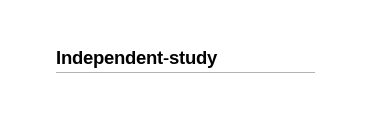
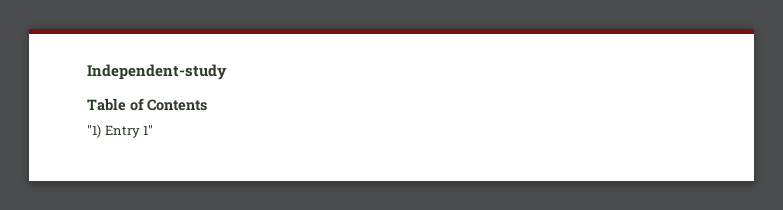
+ Table of Contents
+ "1) Entry 1"

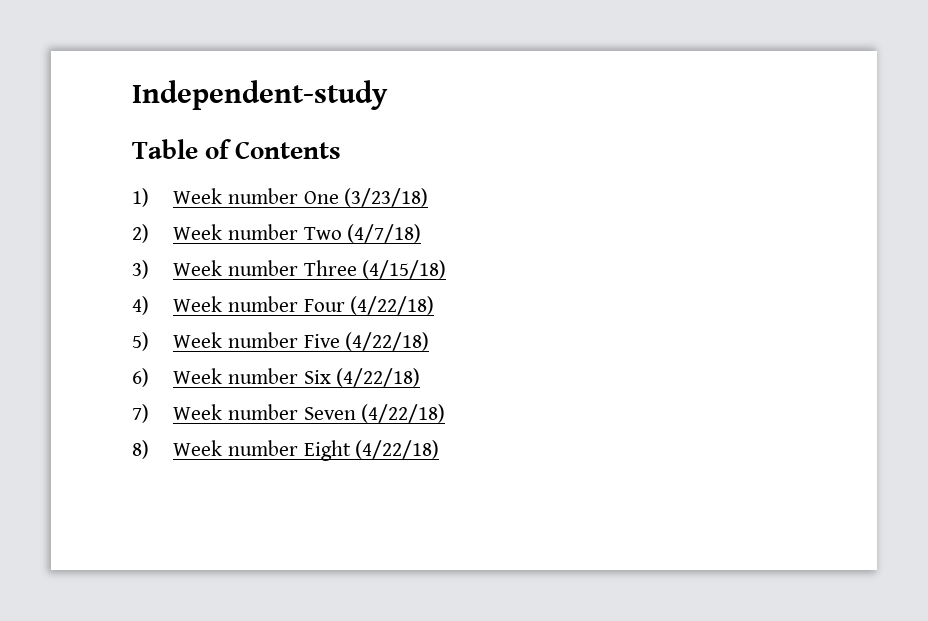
- "1) Entry 1"
+ 1) Week number One (3/23/18)
+ 2) Week number Two (4/7/18)
+ 3) Week number Three (4/15/18)
+ 4) Week number Four (4/22/18)
+ 5) Week number Five (4/22/18)
+ 6) Week number Six (4/22/18)
+ 7) Week number Seven (4/22/18)
+ 8) Week number Eight (4/22/18)

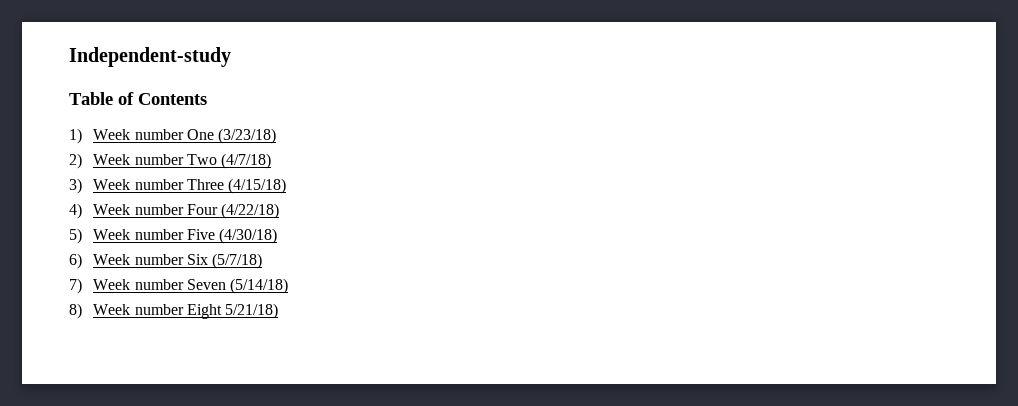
- 5) Week number Five (4/22/18)
+ 5) Week number Five (4/30/18)
- 6) Week number Six (4/22/18)
+ 6) Week number Six (5/7/18)
- 7) Week number Seven (4/22/18)
+ 7) Week number Seven (5/14/18)
- 8) Week number Eight (4/22/18)
+ 8) Week number Eight 5/21/18)

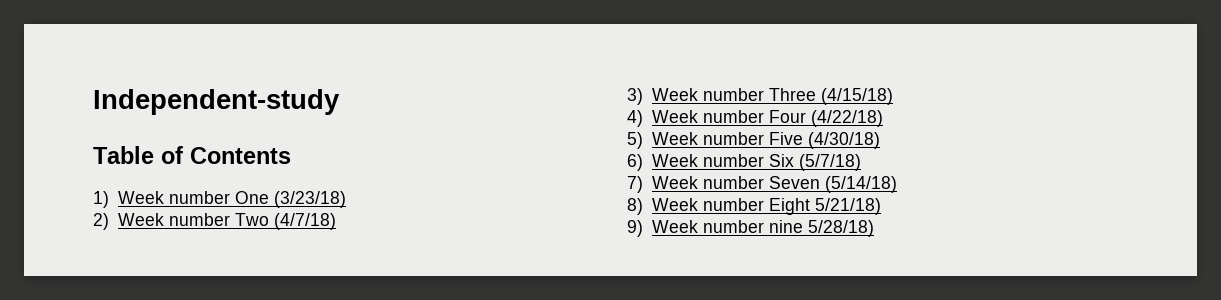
+ 9) Week number nine 5/28/18)

